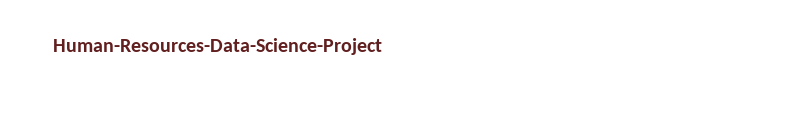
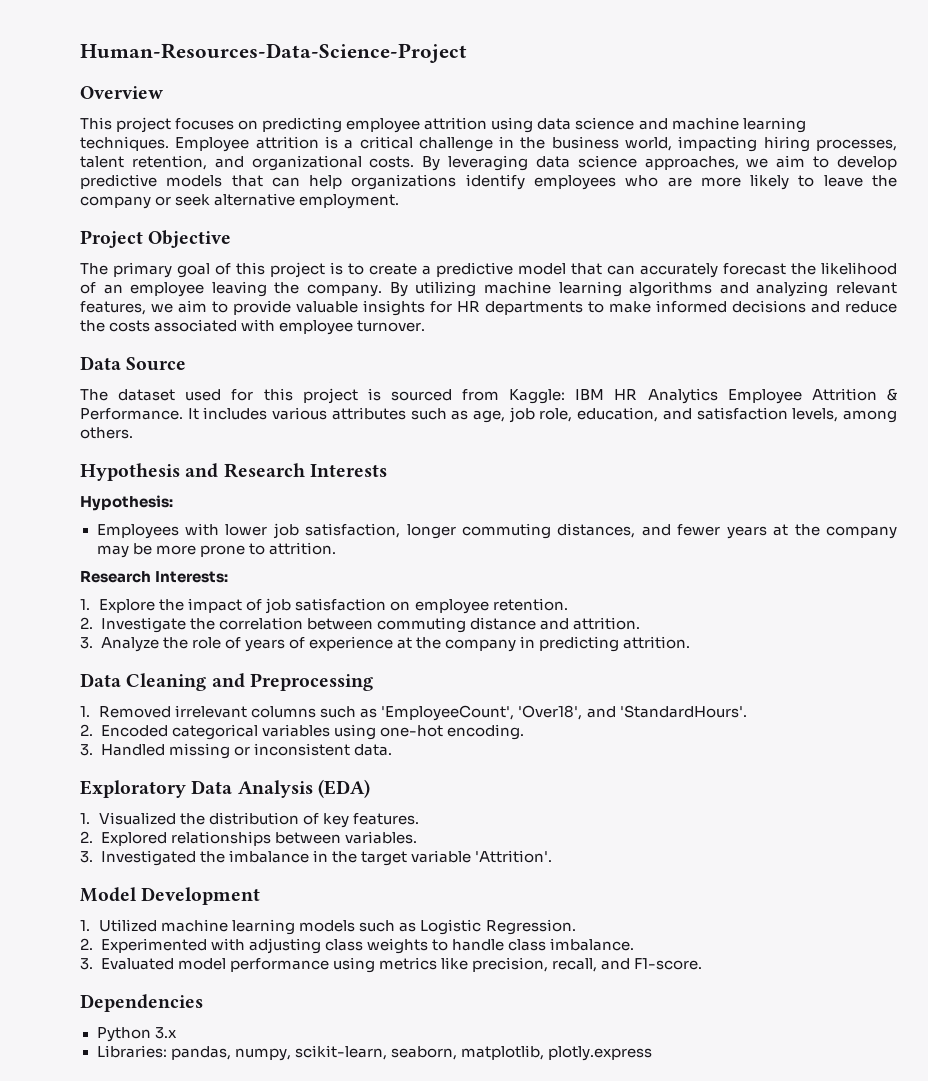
+ Overview
+ This project focuses on predicting employee attrition using data science and machine learning techniques. Employee attrition is a critical challenge in the business world, impacting hiring processes, talent retention, and organizational costs. By leveraging data science approaches, we aim to develop predictive models that can help organizations identify employees who are more likely to leave the company or seek alternative employment.
+ Project Objective
+ The primary goal of this project is to create a predictive model that can accurately forecast the likelihood of an employee leaving the company. By utilizing machine learning algorithms and analyzing relevant features, we aim to provide valuable insights for HR departments to make informed decisions and reduce the costs associated with employee turnover.
+ Data Source
+ The dataset used for this project is sourced from Kaggle: IBM HR Analytics Employee Attrition & Performance. It includes various attributes such as age, job role, education, and satisfaction levels, among others.
+ Hypothesis and Research Interests
+ Hypothesis:
+ Employees with lower job satisfaction, longer commuting distances, and fewer years at the company may be more prone to attrition.
+ Research Interests:
+ 1. Explore the impact of job satisfaction on employee retention.
+ 2. Investigate the correlation between commuting distance and attrition.
+ 3. Analyze the role of years of experience at the company in predicting attrition.
+ Data Cleaning and Preprocessing
+ 1. Removed irrelevant columns such as 'EmployeeCount', 'Over18', and 'StandardHours'.
+ 2. Encoded categorical variables using one-hot encoding.
+ 3. Handled missing or inconsistent data.
+ Exploratory Data Analysis (EDA)
+ 1. Visualized the distribution of key features.
+ 2. Explored relationships between variables.
+ 3. Investigated the imbalance in the target variable 'Attrition'.
+ Model Development
+ 1. Utilized machine learning models such as Logistic Regression.
+ 2. Experimented with adjusting class weights to handle class imbalance.
+ 3. Evaluated model performance using metrics like precision, recall, and F1-score.
+ Dependencies
+ Python 3.x
+ Libraries: pandas, numpy, scikit-learn, seaborn, matplotlib, plotly.express

